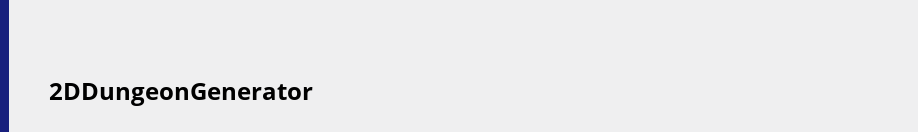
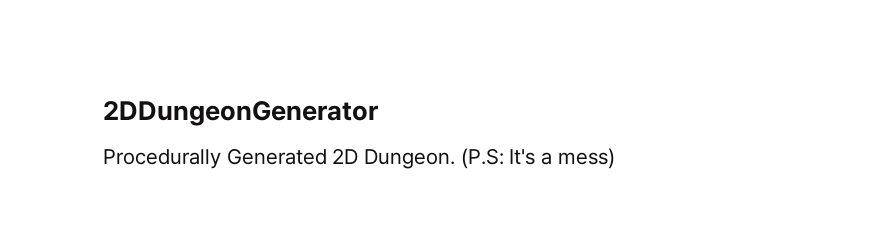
+ Procedurally Generated 2D Dungeon. (P.S: It's a mess)

